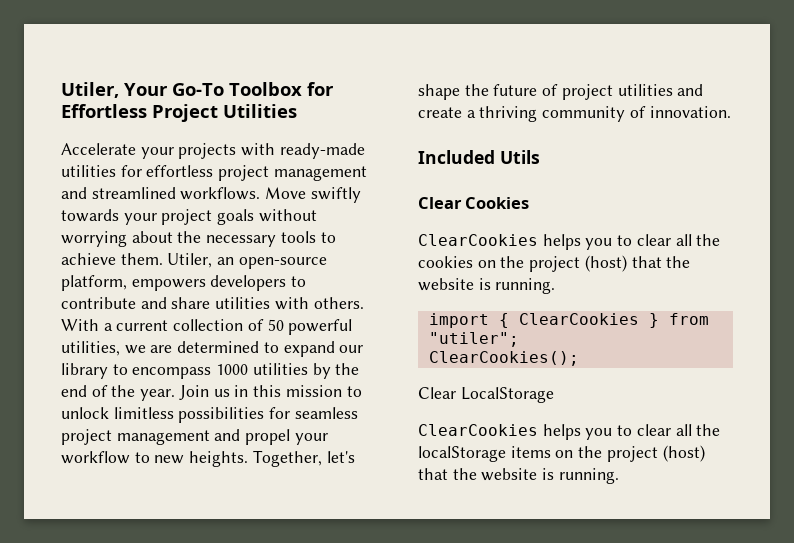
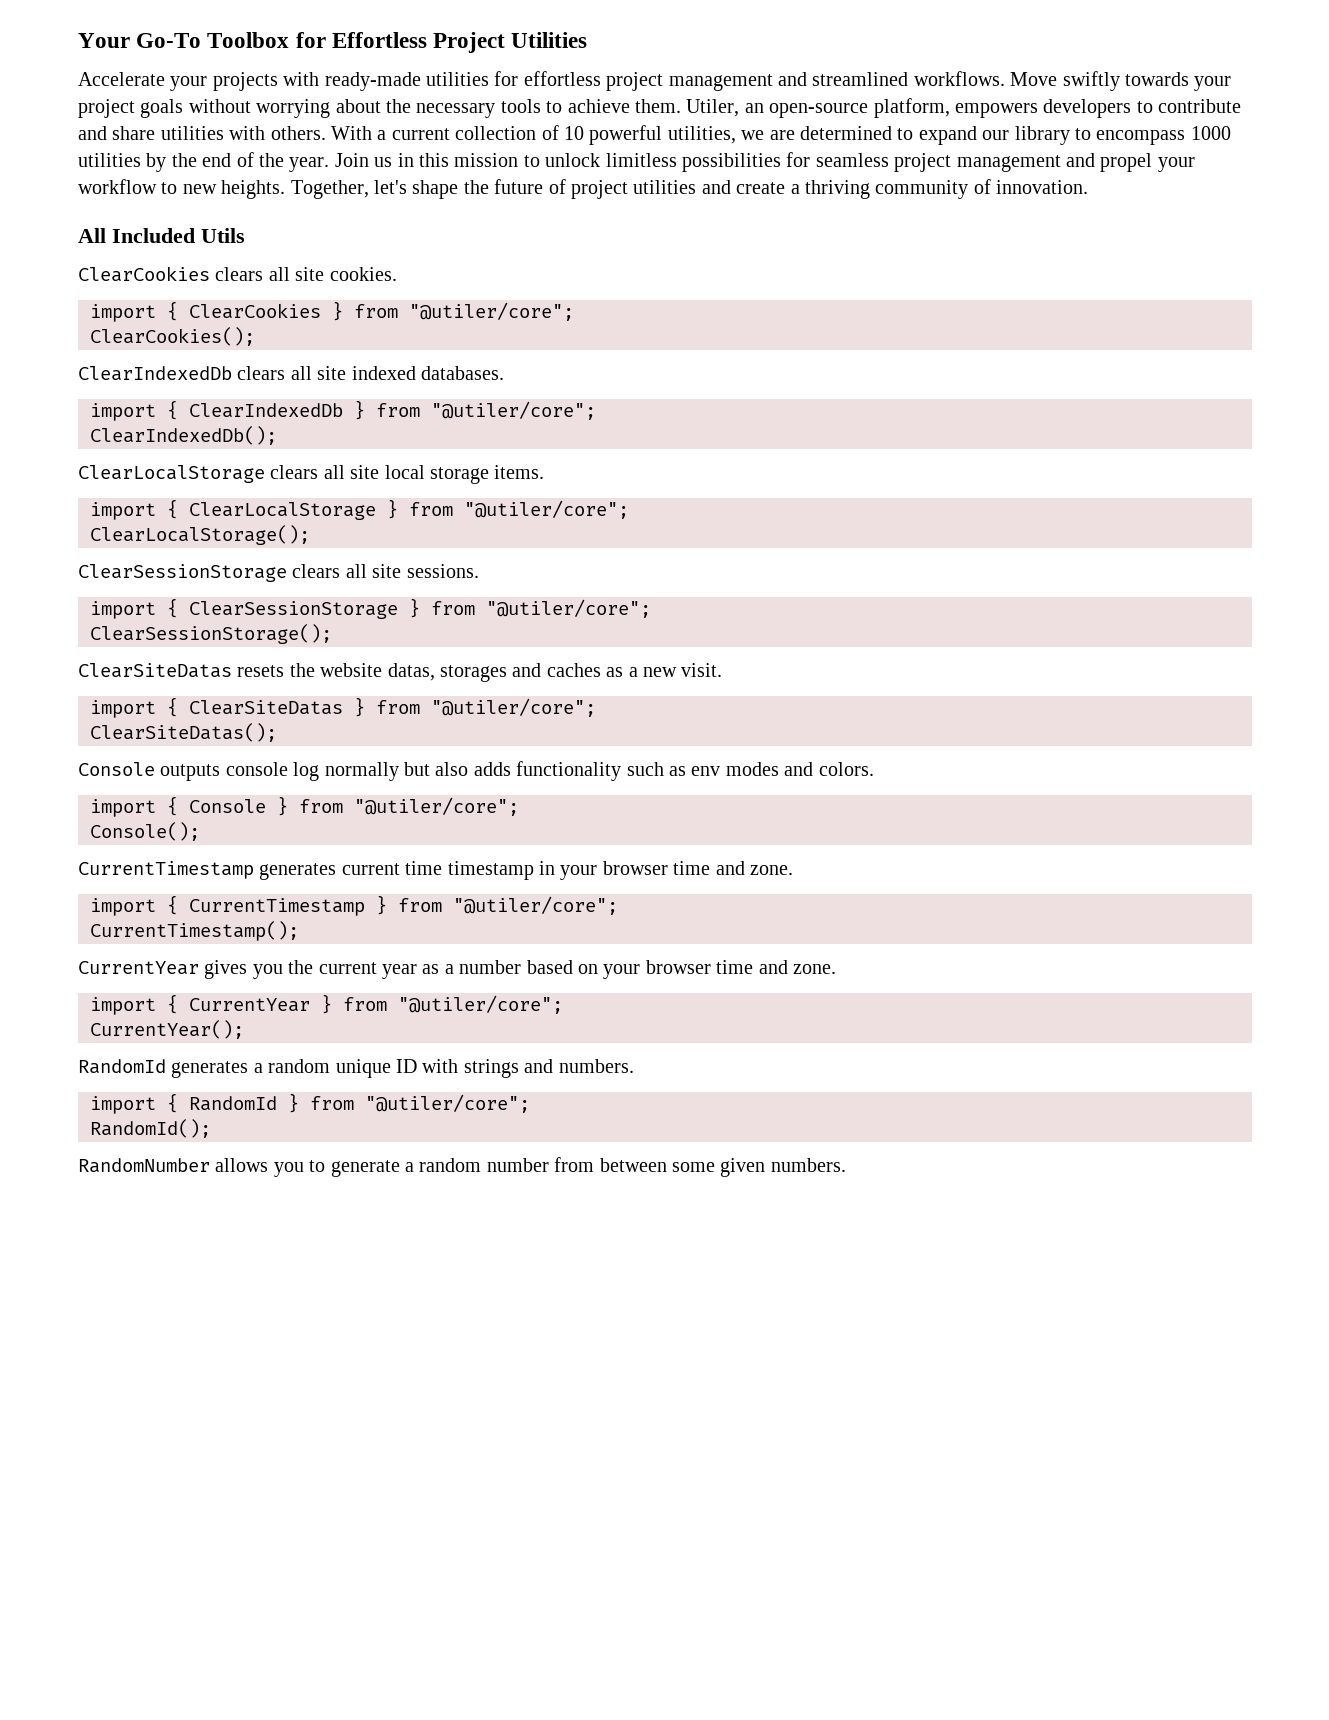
- Utiler, Your Go-To Toolbox for Effortless Project Utilities
+ Your Go-To Toolbox for Effortless Project Utilities
- With a current collection of 50 powerful utilities, we are determined to expand our library to encompass 1000 utilities by the end of the year.
+ With a current collection of 10 powerful utilities, we are determined to expand our library to encompass 1000 utilities by the end of the year.
- Included Utils
+ All Included Utils
- Clear Cookies
- ClearCookies helps you to clear all the cookies on the project (host) that the website is running.
+ ClearCookies clears all site cookies.
- import { ClearCookies } from "utiler";
+ import { ClearCookies } from "@utiler/core";
- Clear LocalStorage
- ClearCookies helps you to clear all the localStorage items on the project (host) that the website is running.
+ ClearIndexedDb clears all site indexed databases.
+ import { ClearIndexedDb } from "@utiler/core";
+ ClearIndexedDb();
+ ClearLocalStorage clears all site local storage items.
+ import { ClearLocalStorage } from "@utiler/core";
+ ClearLocalStorage();
+ ClearSessionStorage clears all site sessions.
+ import { ClearSessionStorage } from "@utiler/core";
+ ClearSessionStorage();
+ ClearSiteDatas resets the website datas, storages and caches as a new visit.
+ import { ClearSiteDatas } from "@utiler/core";
+ ClearSiteDatas();
+ Console outputs console log normally but also adds functionality such as env modes and colors.
+ import { Console } from "@utiler/core";
+ Console();
+ CurrentTimestamp generates current time timestamp in your browser time and zone.
+ import { CurrentTimestamp } from "@utiler/core";
+ CurrentTimestamp();
+ CurrentYear gives you the current year as a number based on your browser time and zone.
+ import { CurrentYear } from "@utiler/core";
+ CurrentYear();
+ RandomId generates a random unique ID with strings and numbers.
+ import { RandomId } from "@utiler/core";
+ RandomId();
+ RandomNumber allows you to generate a random number from between some given numbers.

